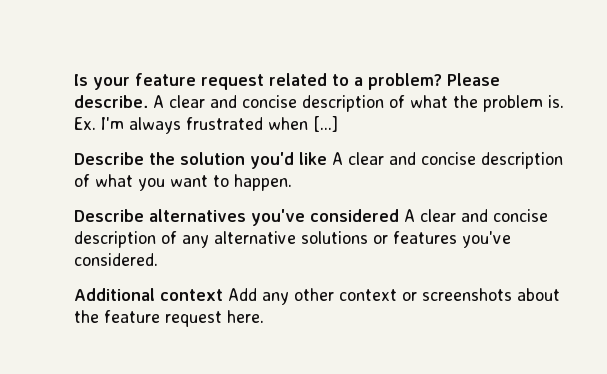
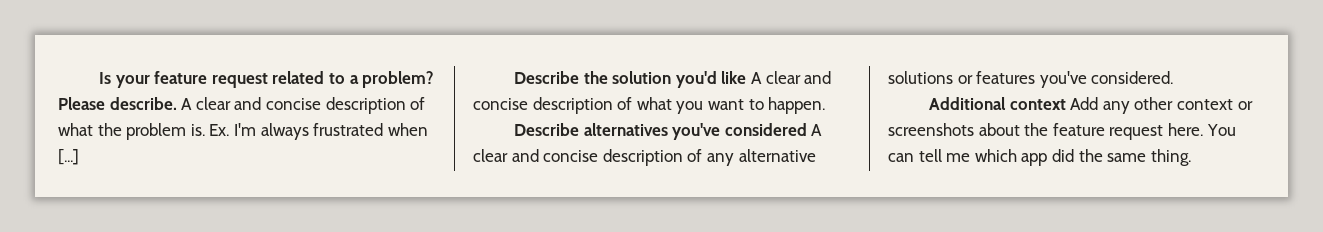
+ You can tell me which app did the same thing.

